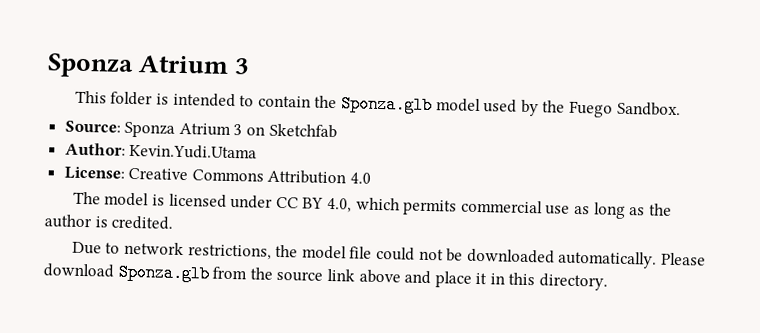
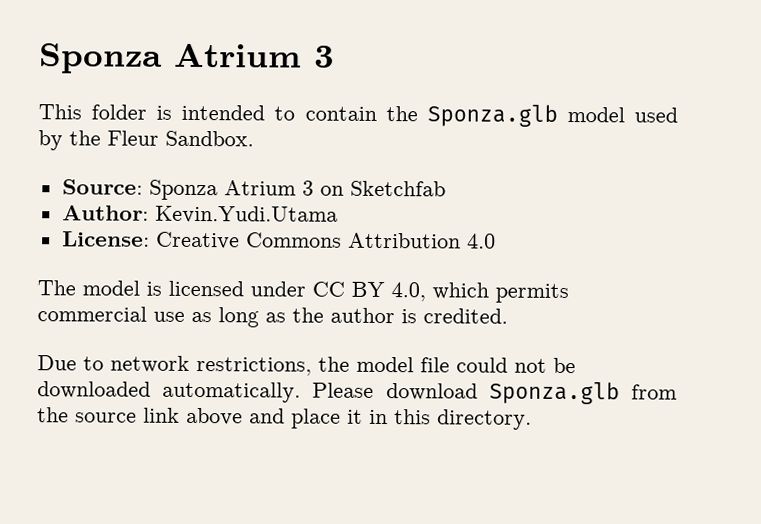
- This folder is intended to contain the Sponza.glb model used by the Fuego Sandbox.
+ This folder is intended to contain the Sponza.glb model used by the Fleur Sandbox.

